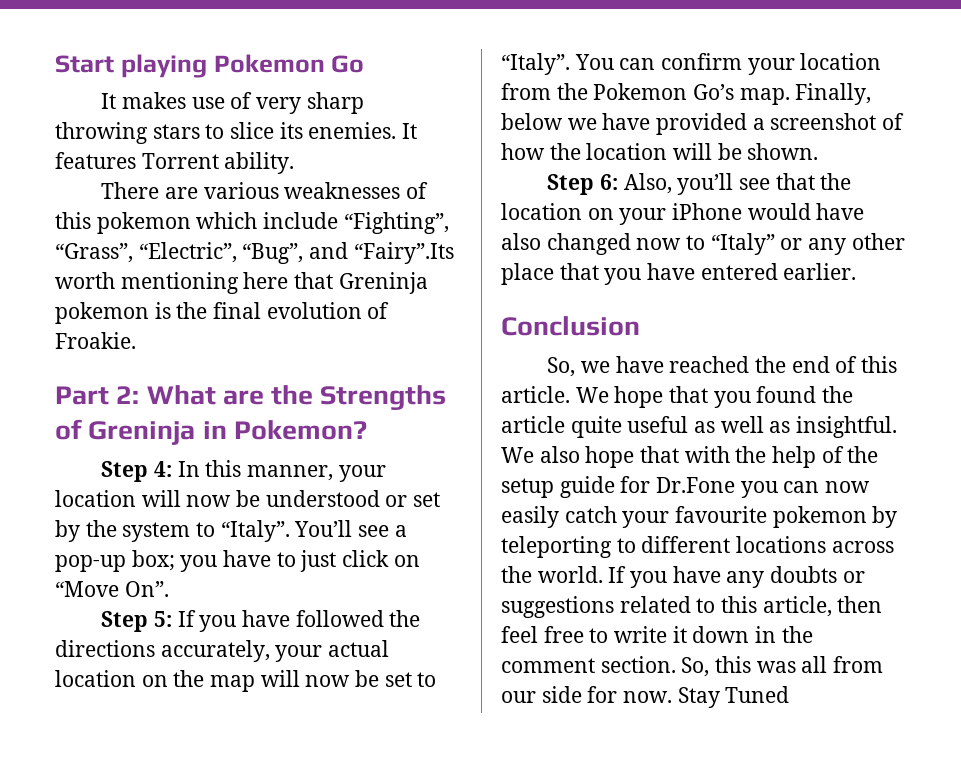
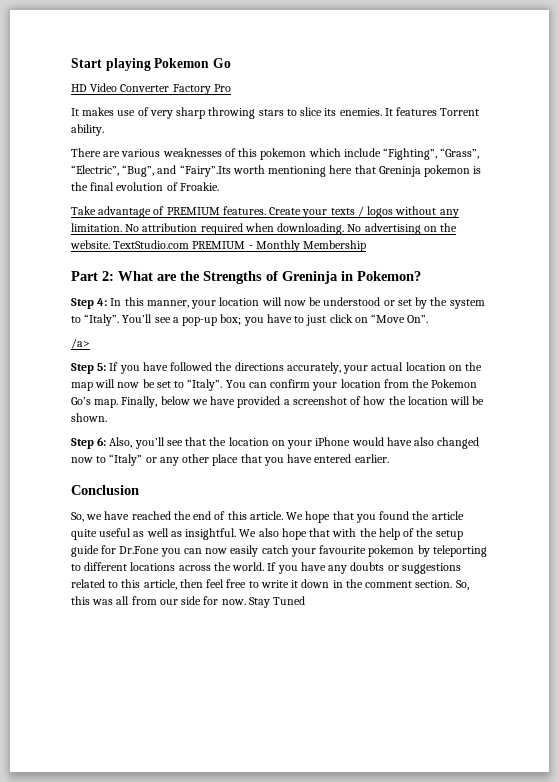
+ HD Video Converter Factory Pro
+ Take advantage of PREMIUM features. Create your texts / logos without any limitation. No attribution required when downloading. No advertising on the website. TextStudio.com PREMIUM - Monthly Membership
+ /a>

